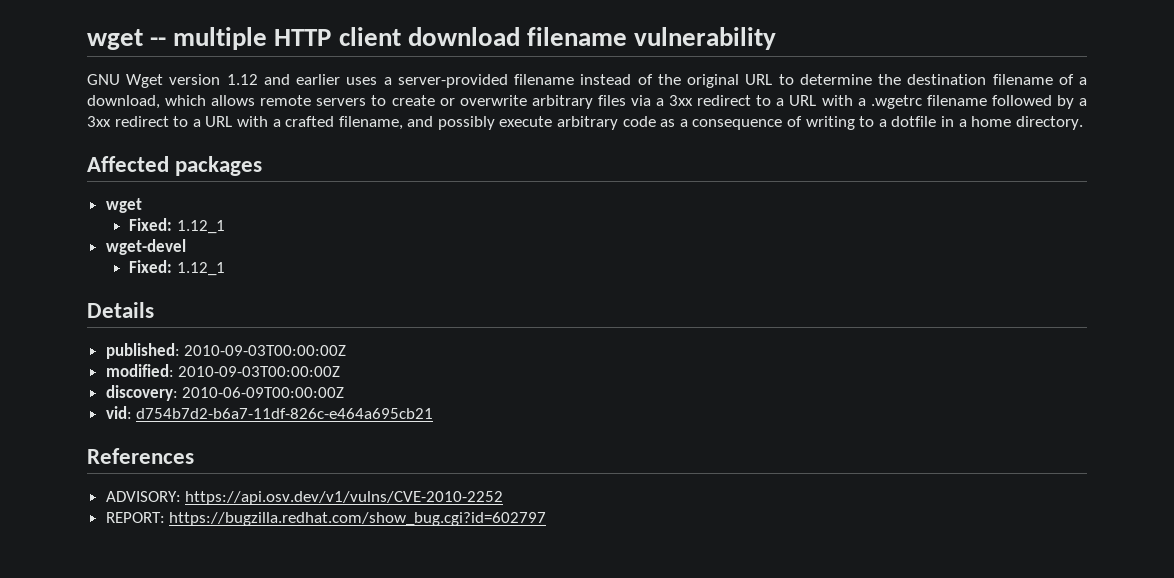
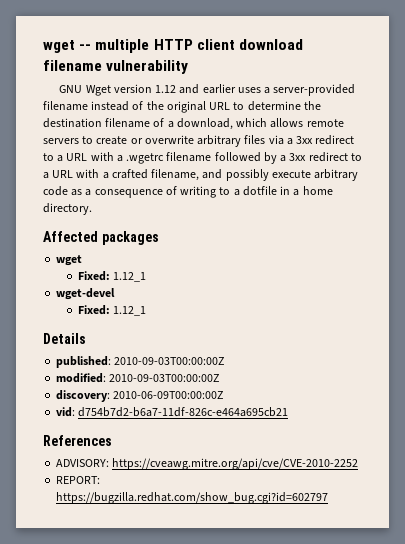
- ADVISORY: https://api.osv.dev/v1/vulns/CVE-2010-2252
+ ADVISORY: https://cveawg.mitre.org/api/cve/CVE-2010-2252

